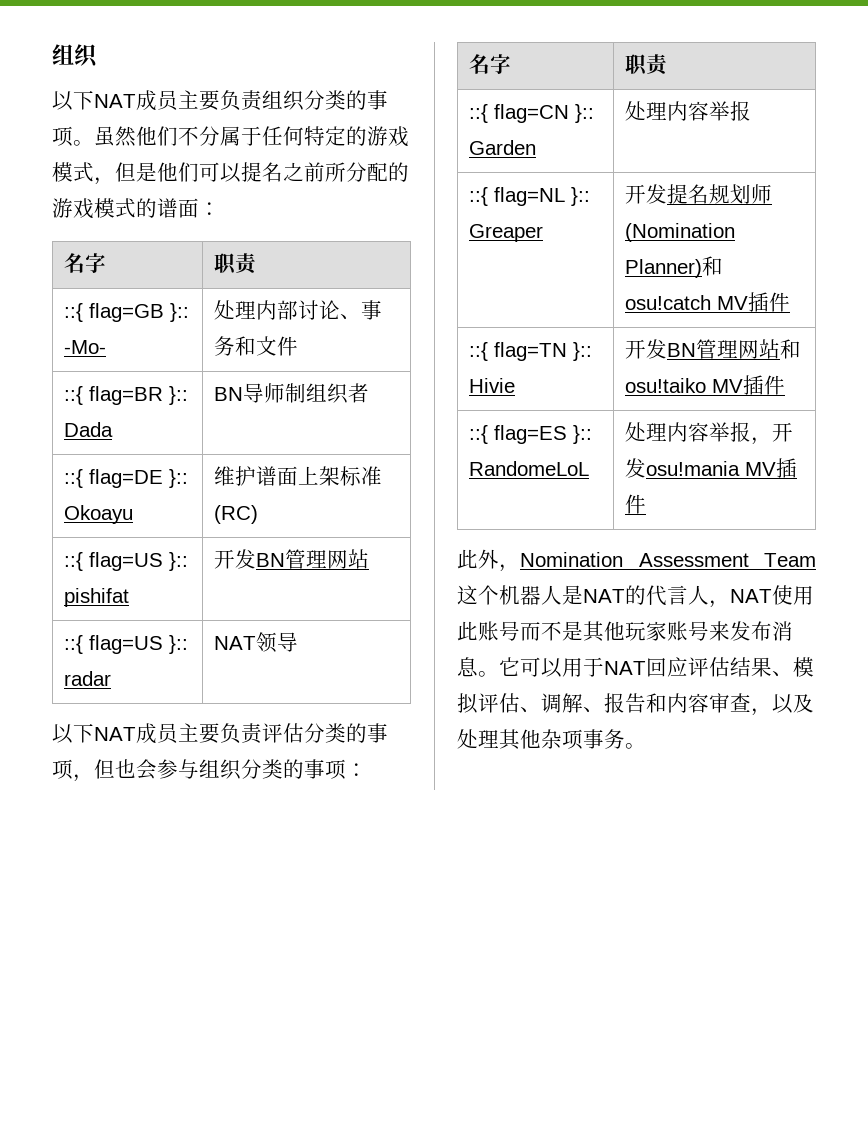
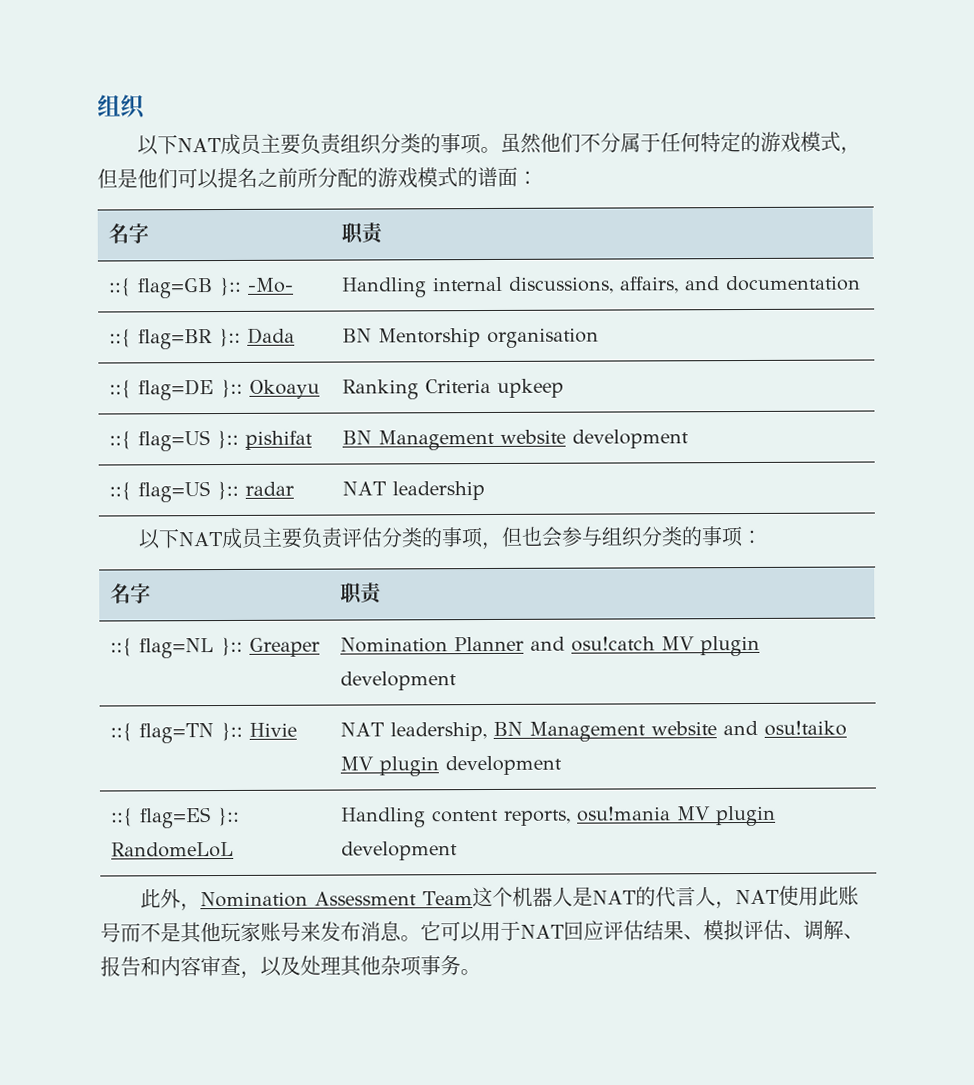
- ::{ flag=GB }:: -Mo- | 处理内部讨论、事务和文件
+ ::{ flag=GB }:: -Mo- | Handling internal discussions, affairs, and documentation
- ::{ flag=BR }:: Dada | BN导师制组织者
+ ::{ flag=BR }:: Dada | BN Mentorship organisation
- ::{ flag=DE }:: Okoayu | 维护谱面上架标准(RC)
+ ::{ flag=DE }:: Okoayu | Ranking Criteria upkeep
- ::{ flag=US }:: pishifat | 开发BN管理网站
+ ::{ flag=US }:: pishifat | BN Management website development
- ::{ flag=US }:: radar | NAT领导
+ ::{ flag=US }:: radar | NAT leadership
- ::{ flag=CN }:: Garden | 处理内容举报
- ::{ flag=NL }:: Greaper | 开发提名规划师(Nomination Planner)和osu!catch MV插件
- ::{ flag=TN }:: Hivie | 开发BN管理网站和osu!taiko MV插件
- ::{ flag=ES }:: RandomeLoL | 处理内容举报，开发osu!mania MV插件
+ ::{ flag=NL }:: Greaper | Nomination Planner and osu!catch MV plugin development
+ ::{ flag=TN }:: Hivie | NAT leadership, BN Management website and osu!taiko MV plugin development
+ ::{ flag=ES }:: RandomeLoL | Handling content reports, osu!mania MV plugin development

